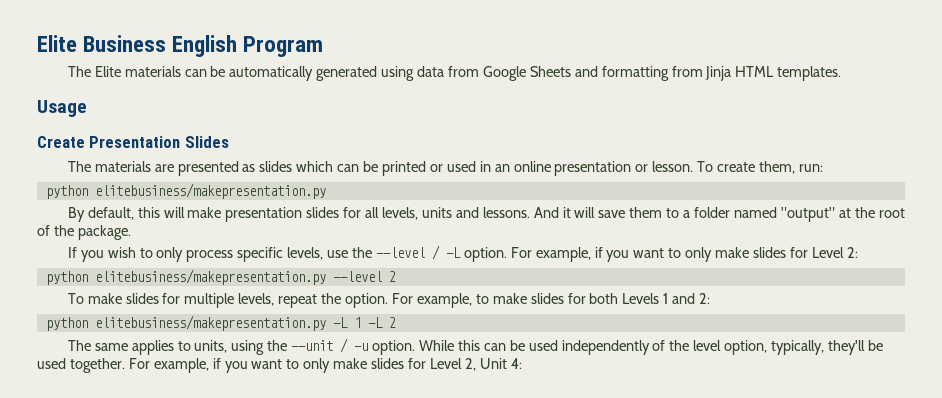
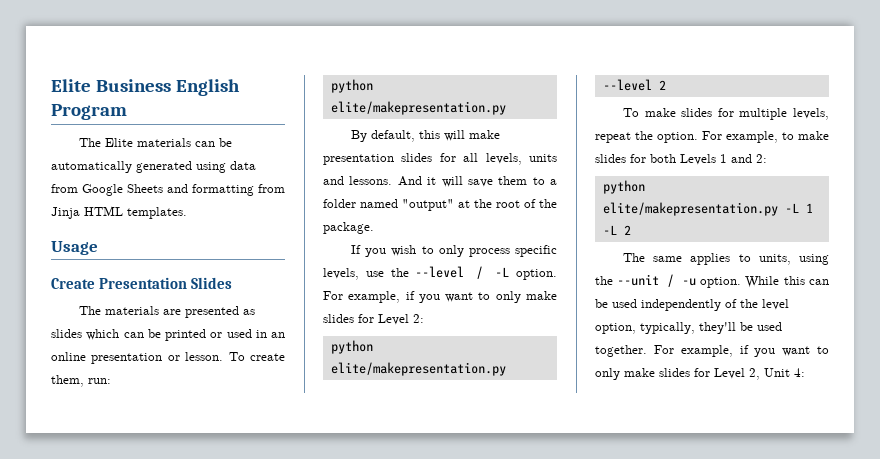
  To create them, run:
- python elitebusiness/makepresentation.py
+ python elite/makepresentation.py
- python elitebusiness/makepresentation.py --level 2
+ python elite/makepresentation.py --level 2
- python elitebusiness/makepresentation.py -L 1 -L 2
+ python elite/makepresentation.py -L 1 -L 2

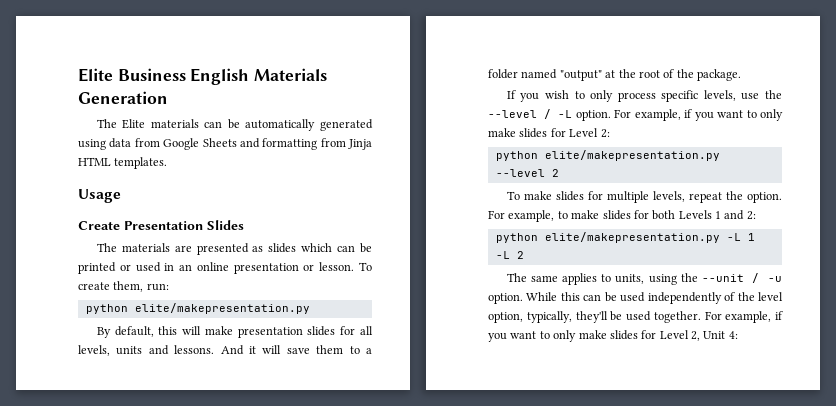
- Elite Business English Program
+ Elite Business English Materials Generation

